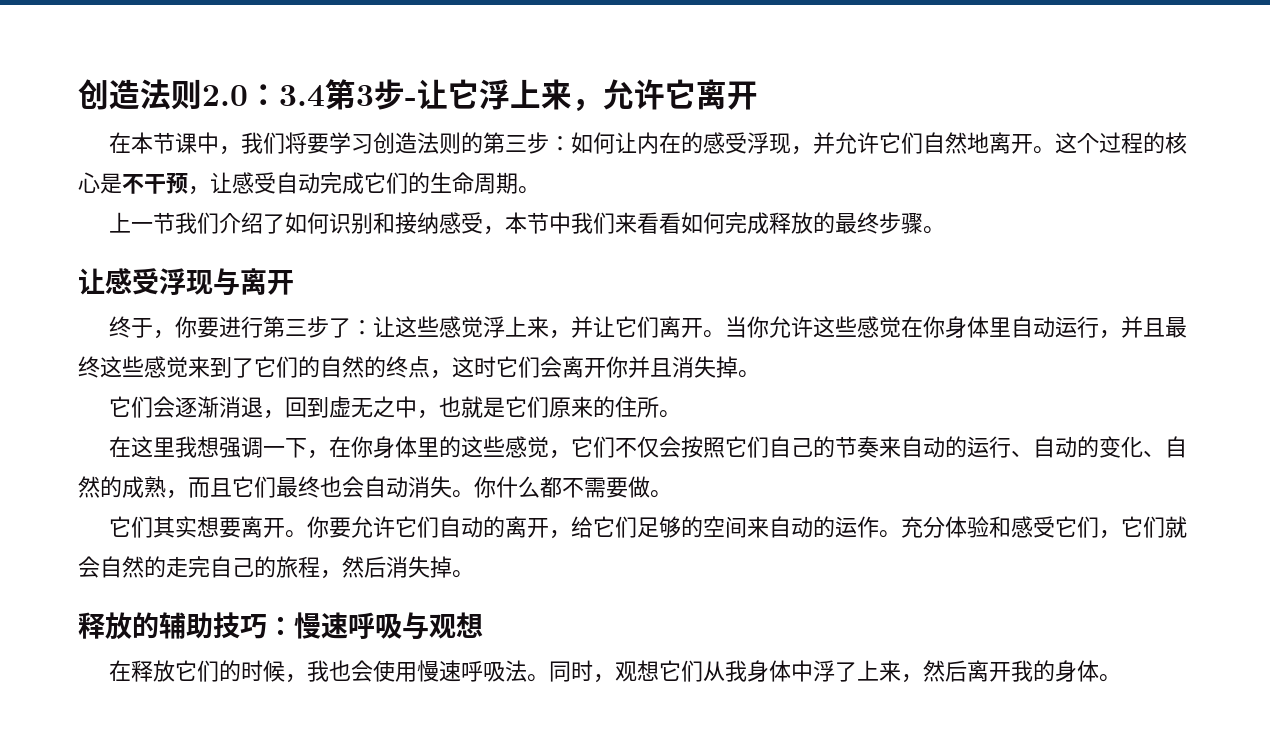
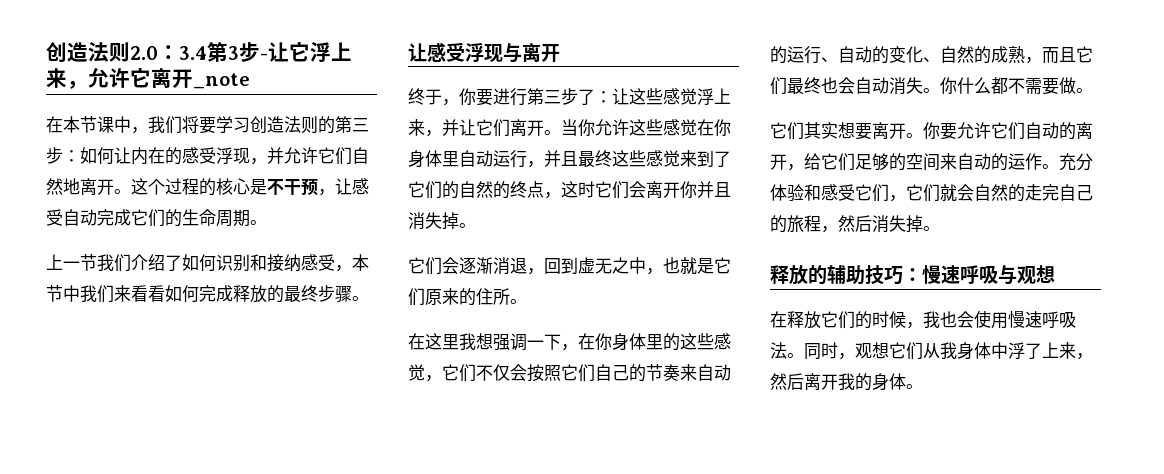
- 创造法则2.0：3.4第3步-让它浮上来，允许它离开
+ 创造法则2.0：3.4第3步-让它浮上来，允许它离开_note

